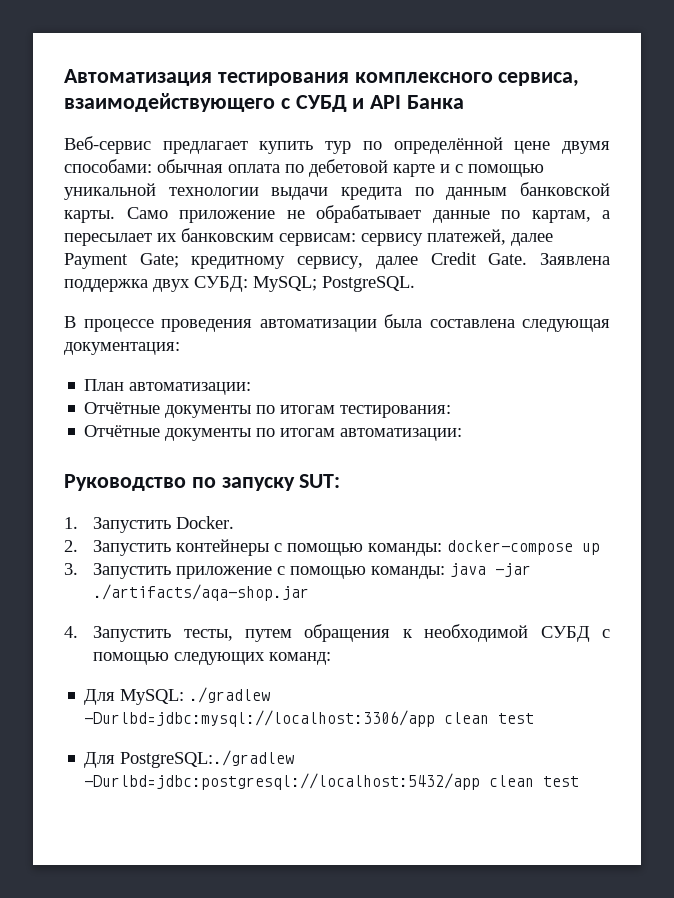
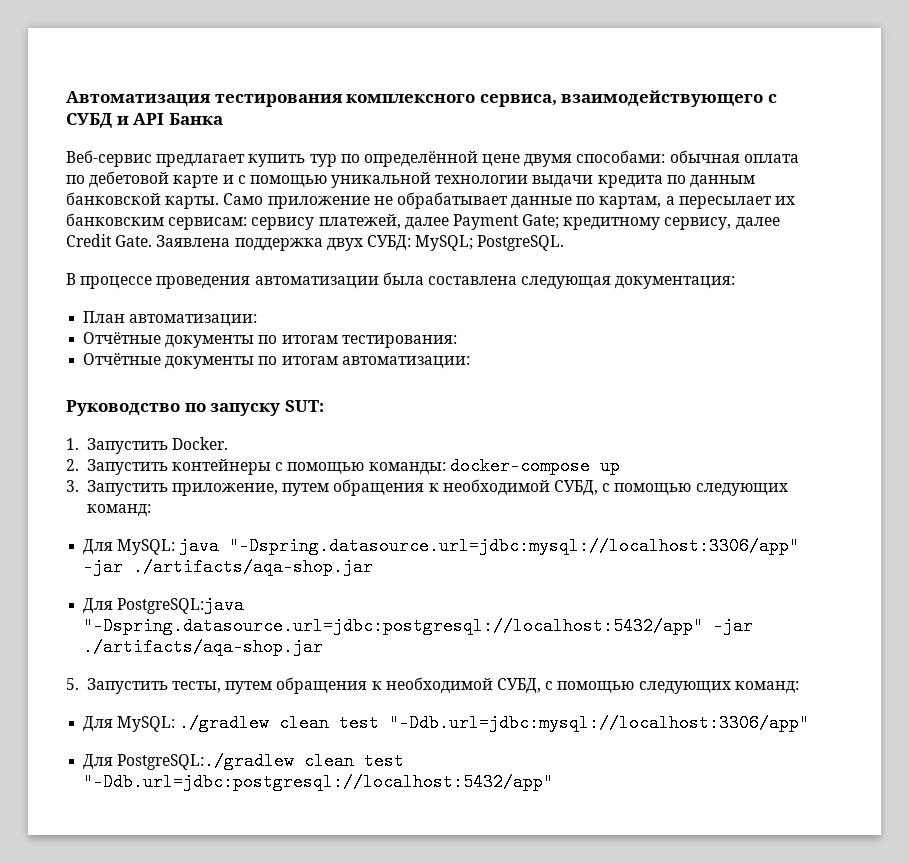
- 3. Запустить приложение с помощью команды: java -jar ./artifacts/aqa-shop.jar
- 4. Запустить тесты, путем обращения к необходимой СУБД с помощью следующих команд:
+ 3. Запустить приложение, путем обращения к необходимой СУБД, с помощью следующих команд:
+ Для MySQL: java "-Dspring.datasource.url=jdbc:mysql://localhost:3306/app" -jar ./artifacts/aqa-shop.jar
+ Для PostgreSQL:java "-Dspring.datasource.url=jdbc:postgresql://localhost:5432/app" -jar ./artifacts/aqa-shop.jar
+ 5. Запустить тесты, путем обращения к необходимой СУБД, с помощью следующих команд:
- Для MySQL: ./gradlew -Durlbd=jdbc:mysql://localhost:3306/app clean test
+ Для MySQL: ./gradlew clean test "-Ddb.url=jdbc:mysql://localhost:3306/app"
- Для PostgreSQL:./gradlew -Durlbd=jdbc:postgresql://localhost:5432/app clean test
+ Для PostgreSQL:./gradlew clean test "-Ddb.url=jdbc:postgresql://localhost:5432/app"

